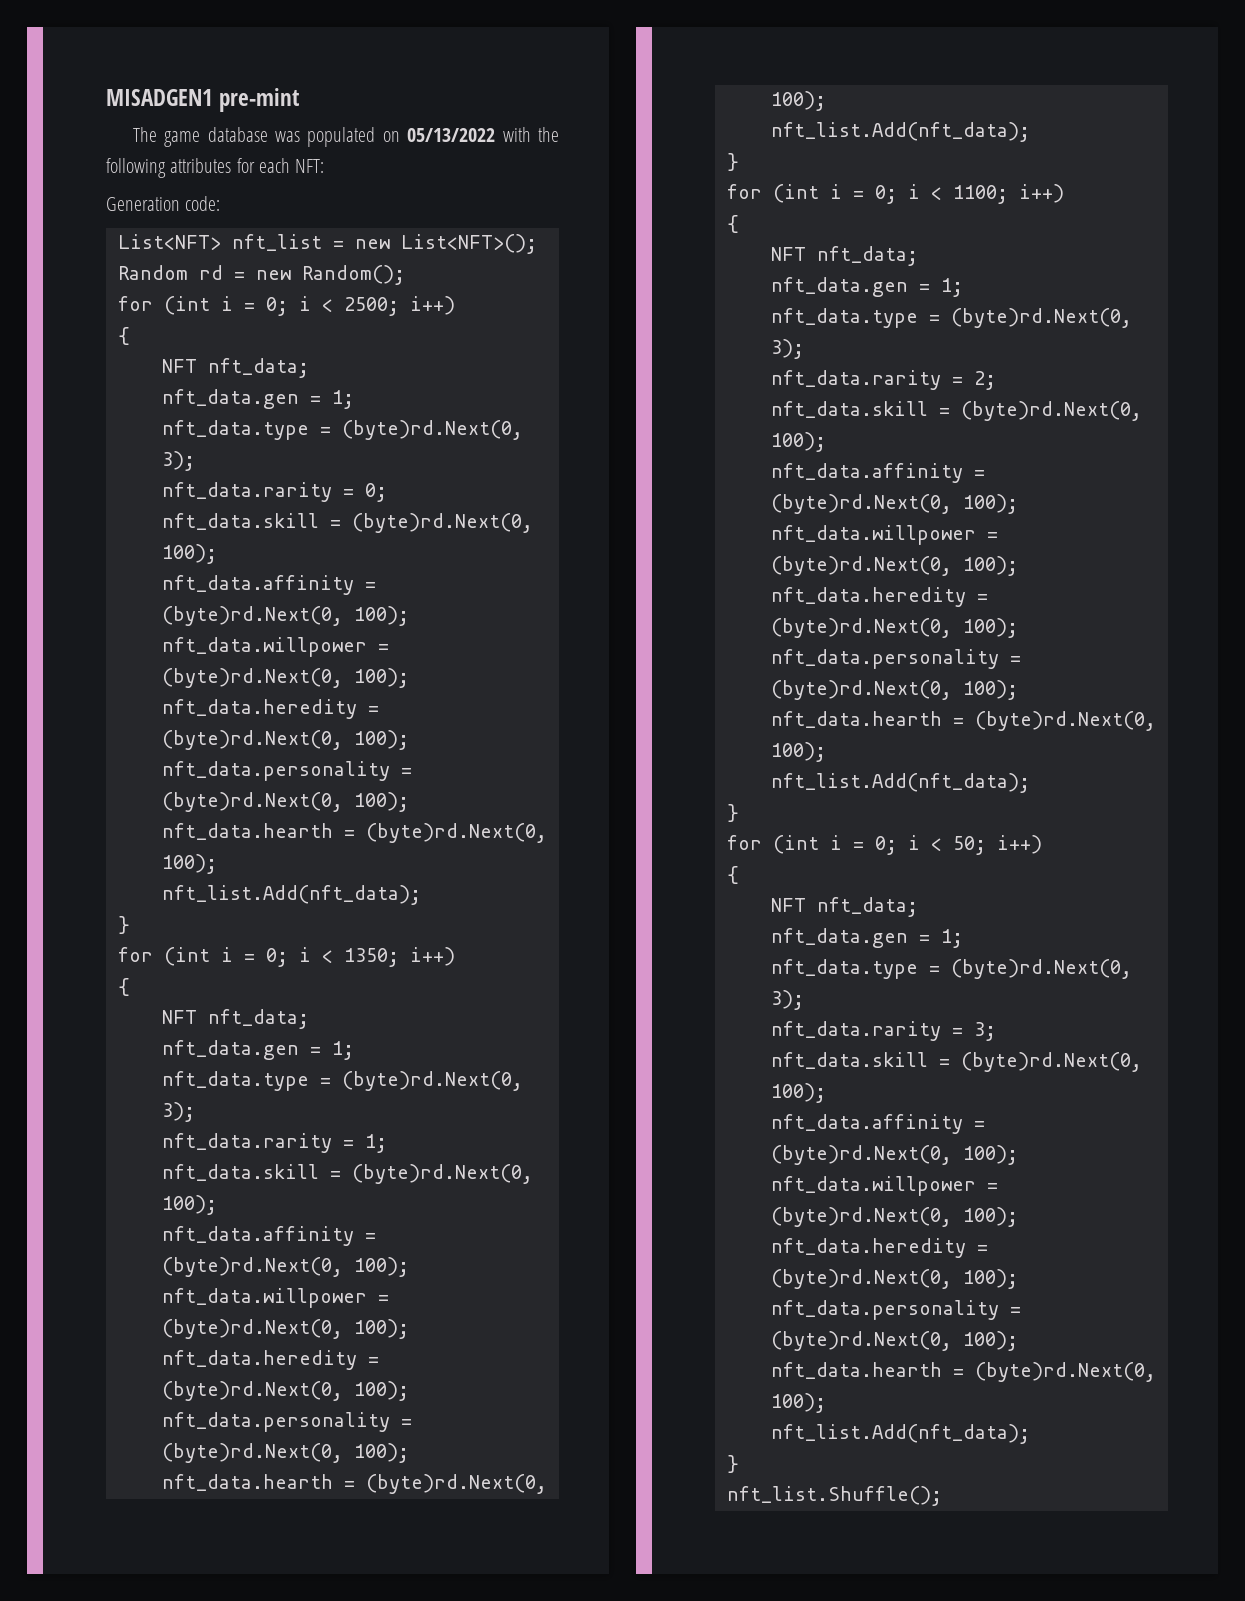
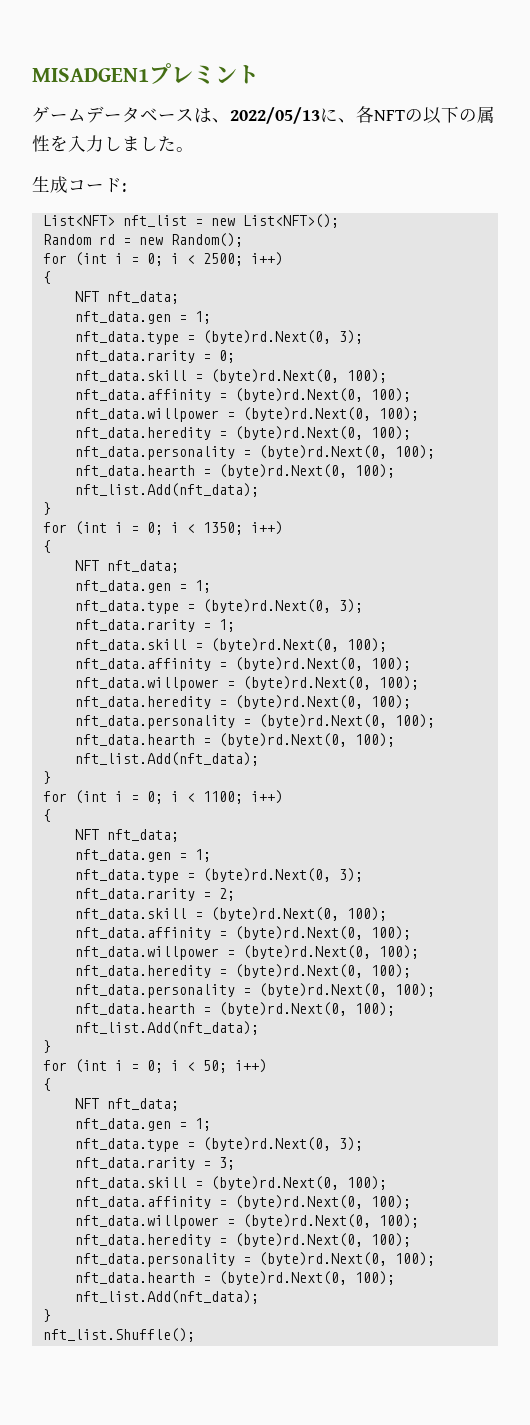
- MISADGEN1 pre-mint
- The game database was populated on 05/13/2022 with the following attributes for each NFT:
- Generation code:
+ MISADGEN1プレミント
+ ゲームデータベースは、2022/05/13に、各NFTの以下の属性を入力しました。
+ 生成コード:

